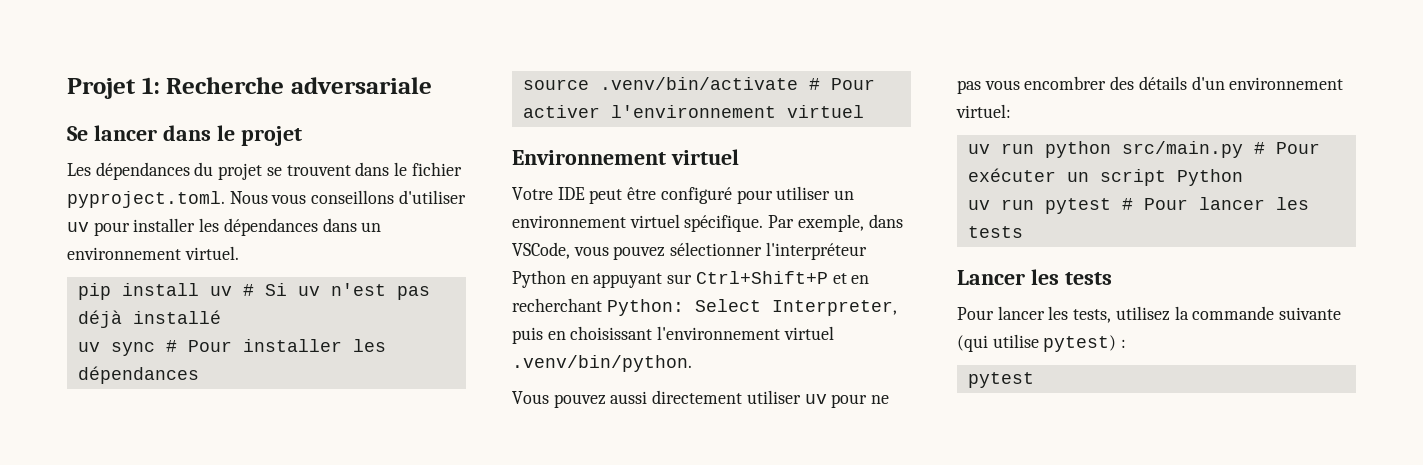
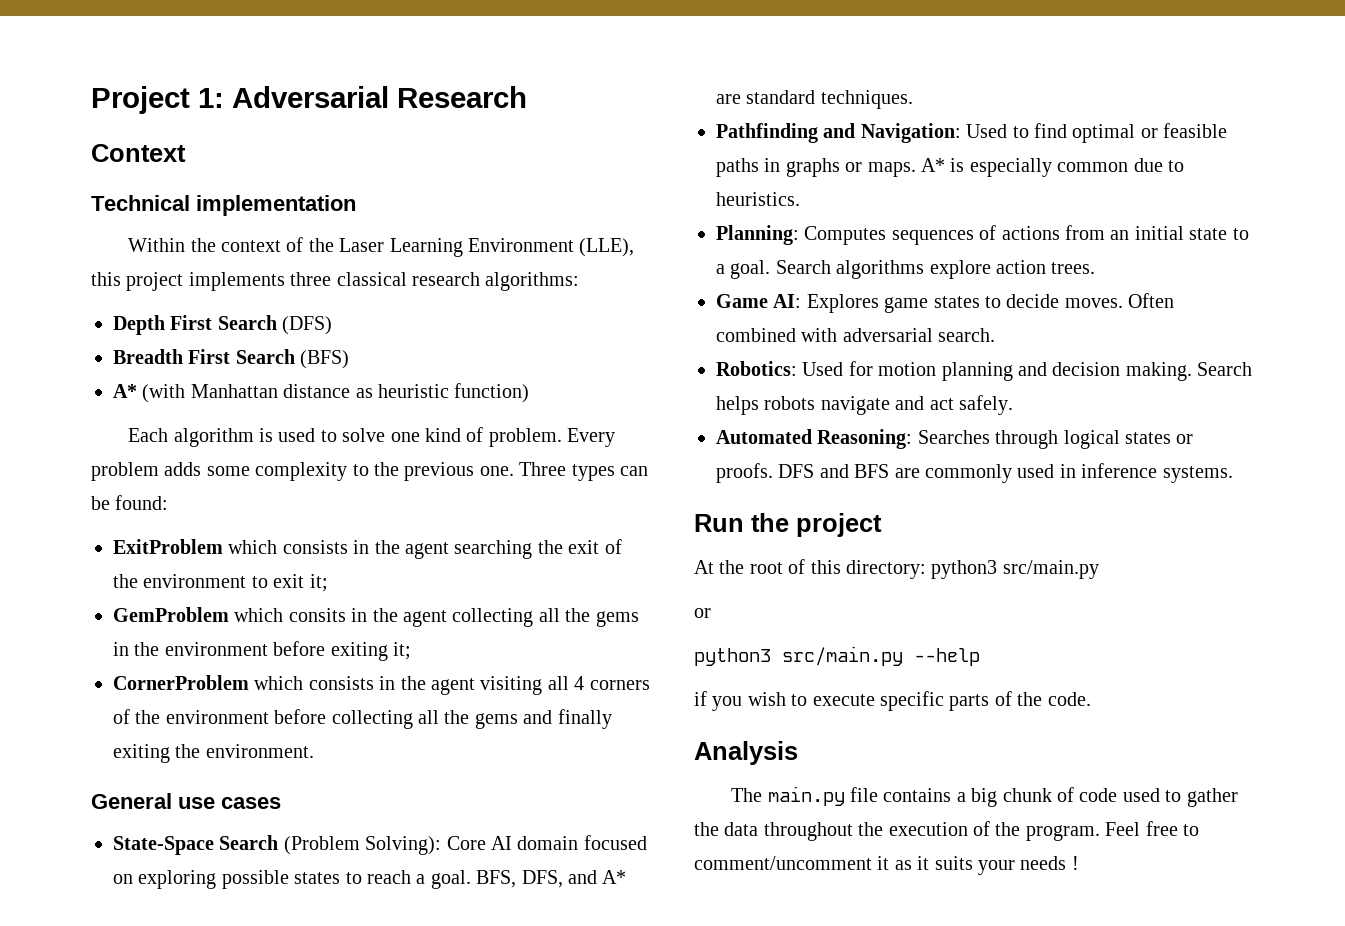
- Projet 1: Recherche adversariale
- Se lancer dans le projet
- Les dépendances du projet se trouvent dans le fichier pyproject.toml. Nous vous conseillons d'utiliser uv pour installer les dépendances dans un environnement virtuel.
- pip install uv # Si uv n'est pas déjà installé
- uv sync # Pour installer les dépendances
- source .venv/bin/activate # Pour activer l'environnement virtuel
- Environnement virtuel
- Votre IDE peut être configuré pour utiliser un environnement virtuel spécifique. Par exemple, dans VSCode, vous pouvez sélectionner l'interpréteur Python en appuyant sur Ctrl+Shift+P et en recherchant Python: Select Interpreter, puis en choisissant l'environnement virtuel .venv/bin/python.
- Vous pouvez aussi directement utiliser uv pour ne pas vous encombrer des détails d'un environnement virtuel:
- uv run python src/main.py # Pour exécuter un script Python
- uv run pytest # Pour lancer les tests
- Lancer les tests
- Pour lancer les tests, utilisez la commande suivante (qui utilise pytest) :
- pytest
+ Project 1: Adversarial Research
+ Context
+ Technical implementation
+ Within the context of the Laser Learning Environment (LLE), this project implements three classical research algorithms:
+ Depth First Search (DFS)
+ Breadth First Search (BFS)
+ A* (with Manhattan distance as heuristic function)
+ Each algorithm is used to solve one kind of problem. Every problem adds some complexity to the previous one. Three types can be found:
+ ExitProblem which consists in the agent searching the exit of the environment to exit it;
+ GemProblem which consits in the agent collecting all the gems in the environment before exiting it;
+ CornerProblem which consists in the agent visiting all 4 corners of the environment before collecting all the gems and finally exiting the environment.
+ General use cases
+ State-Space Search (Problem Solving): Core AI domain focused on exploring possible states to reach a goal. BFS, DFS, and A* are standard techniques.
+ Pathfinding and Navigation: Used to find optimal or feasible paths in graphs or maps. A* is especially common due to heuristics.
+ Planning: Computes sequences of actions from an initial state to a goal. Search algorithms explore action trees.
+ Game AI: Explores game states to decide moves. Often combined with adversarial search.
+ Robotics: Used for motion planning and decision making. Search helps robots navigate and act safely.
+ Automated Reasoning: Searches through logical states or proofs. DFS and BFS are commonly used in inference systems.
+ Run the project
+ At the root of this directory: python3 src/main.py
+ or
+ python3 src/main.py --help
+ if you wish to execute specific parts of the code.
+ Analysis
+ The main.py file contains a big chunk of code used to gather the data throughout the execution of the program. Feel free to comment/uncomment it as it suits your needs !

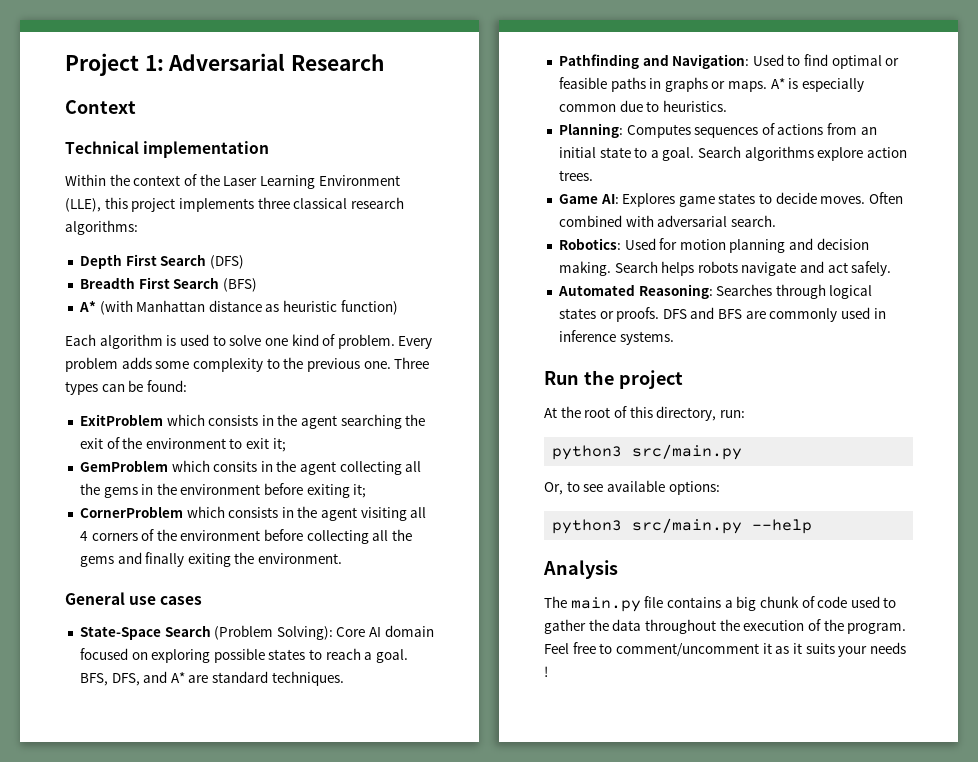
- At the root of this directory: python3 src/main.py
- or
+ At the root of this directory, run:
+ python3 src/main.py
+ Or, to see available options:
  python3 src/main.py --help
- if you wish to execute specific parts of the code.

